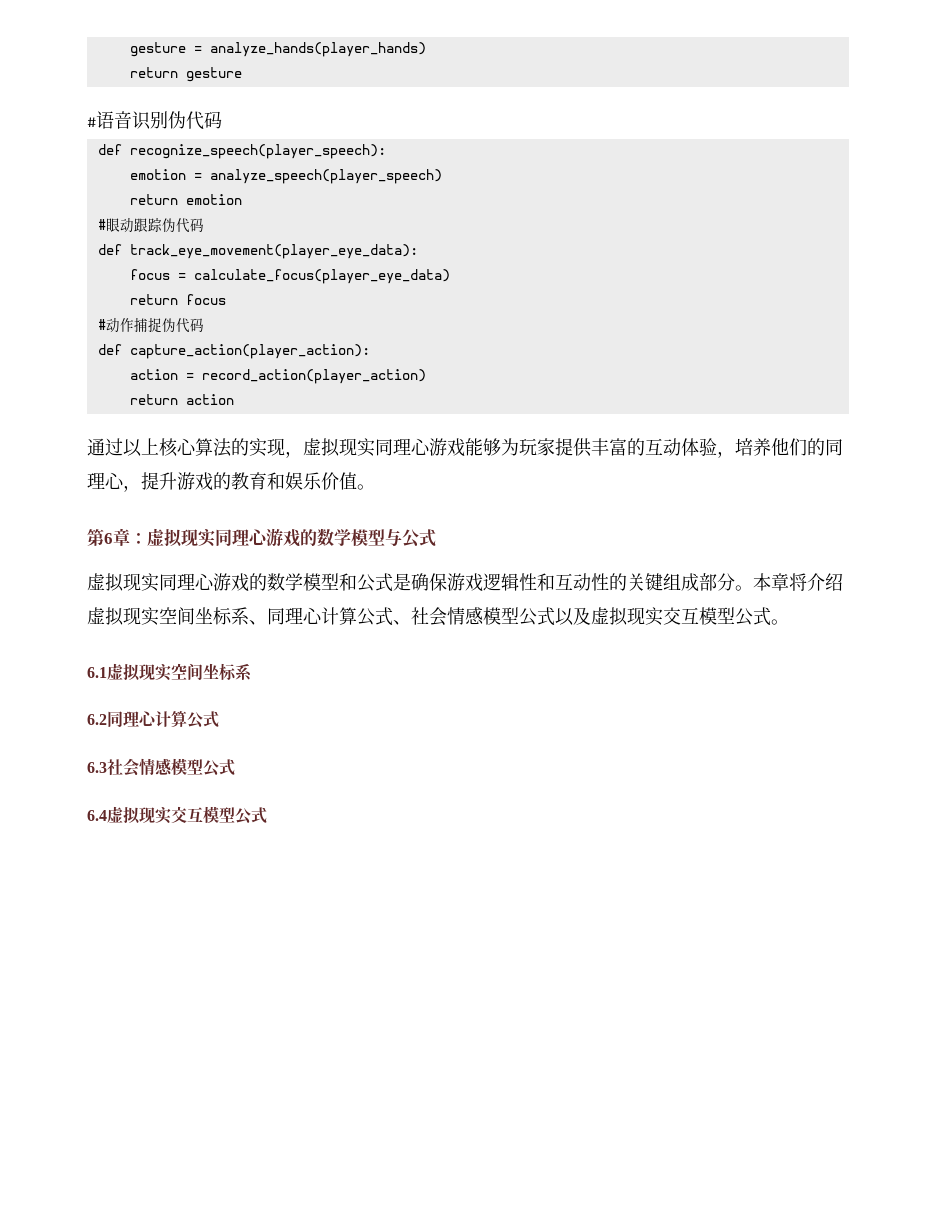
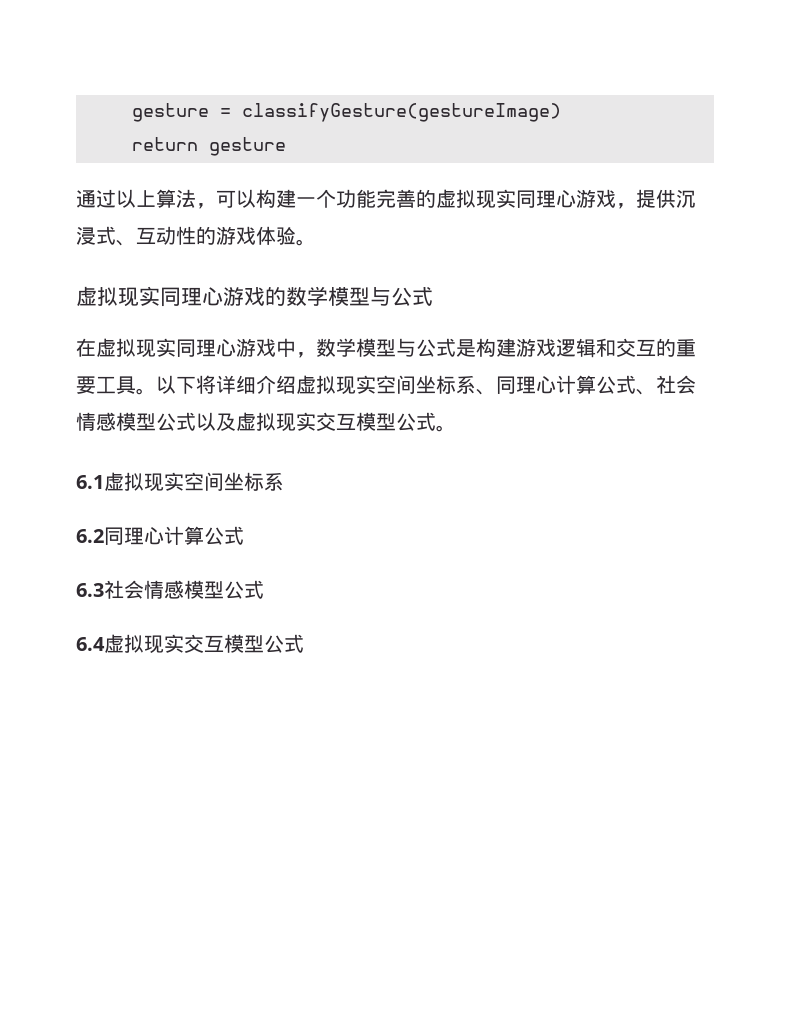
- gesture = analyze_hands(player_hands)
+ gesture = classifyGesture(gestureImage)
- #语音识别伪代码
- def recognize_speech(player_speech):
- emotion = analyze_speech(player_speech)
- return emotion
- #眼动跟踪伪代码
- def track_eye_movement(player_eye_data):
- focus = calculate_focus(player_eye_data)
- return focus
- #动作捕捉伪代码
- def capture_action(player_action):
- action = record_action(player_action)
- return action
- 通过以上核心算法的实现，虚拟现实同理心游戏能够为玩家提供丰富的互动体验，培养他们的同理心，提升游戏的教育和娱乐价值。
- 第6章：虚拟现实同理心游戏的数学模型与公式
+ 通过以上算法，可以构建一个功能完善的虚拟现实同理心游戏，提供沉浸式、互动性的游戏体验。
+ 虚拟现实同理心游戏的数学模型与公式
- 虚拟现实同理心游戏的数学模型和公式是确保游戏逻辑性和互动性的关键组成部分。本章将介绍虚拟现实空间坐标系、同理心计算公式、社会情感模型公式以及虚拟现实交互模型公式。
+ 在虚拟现实同理心游戏中，数学模型与公式是构建游戏逻辑和交互的重要工具。以下将详细介绍虚拟现实空间坐标系、同理心计算公式、社会情感模型公式以及虚拟现实交互模型公式。

